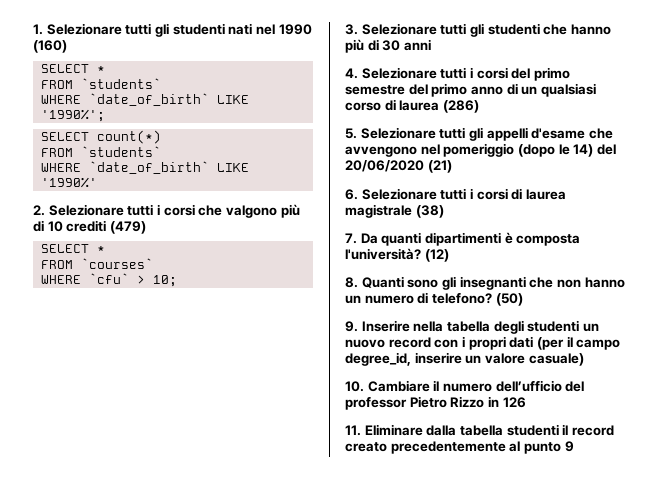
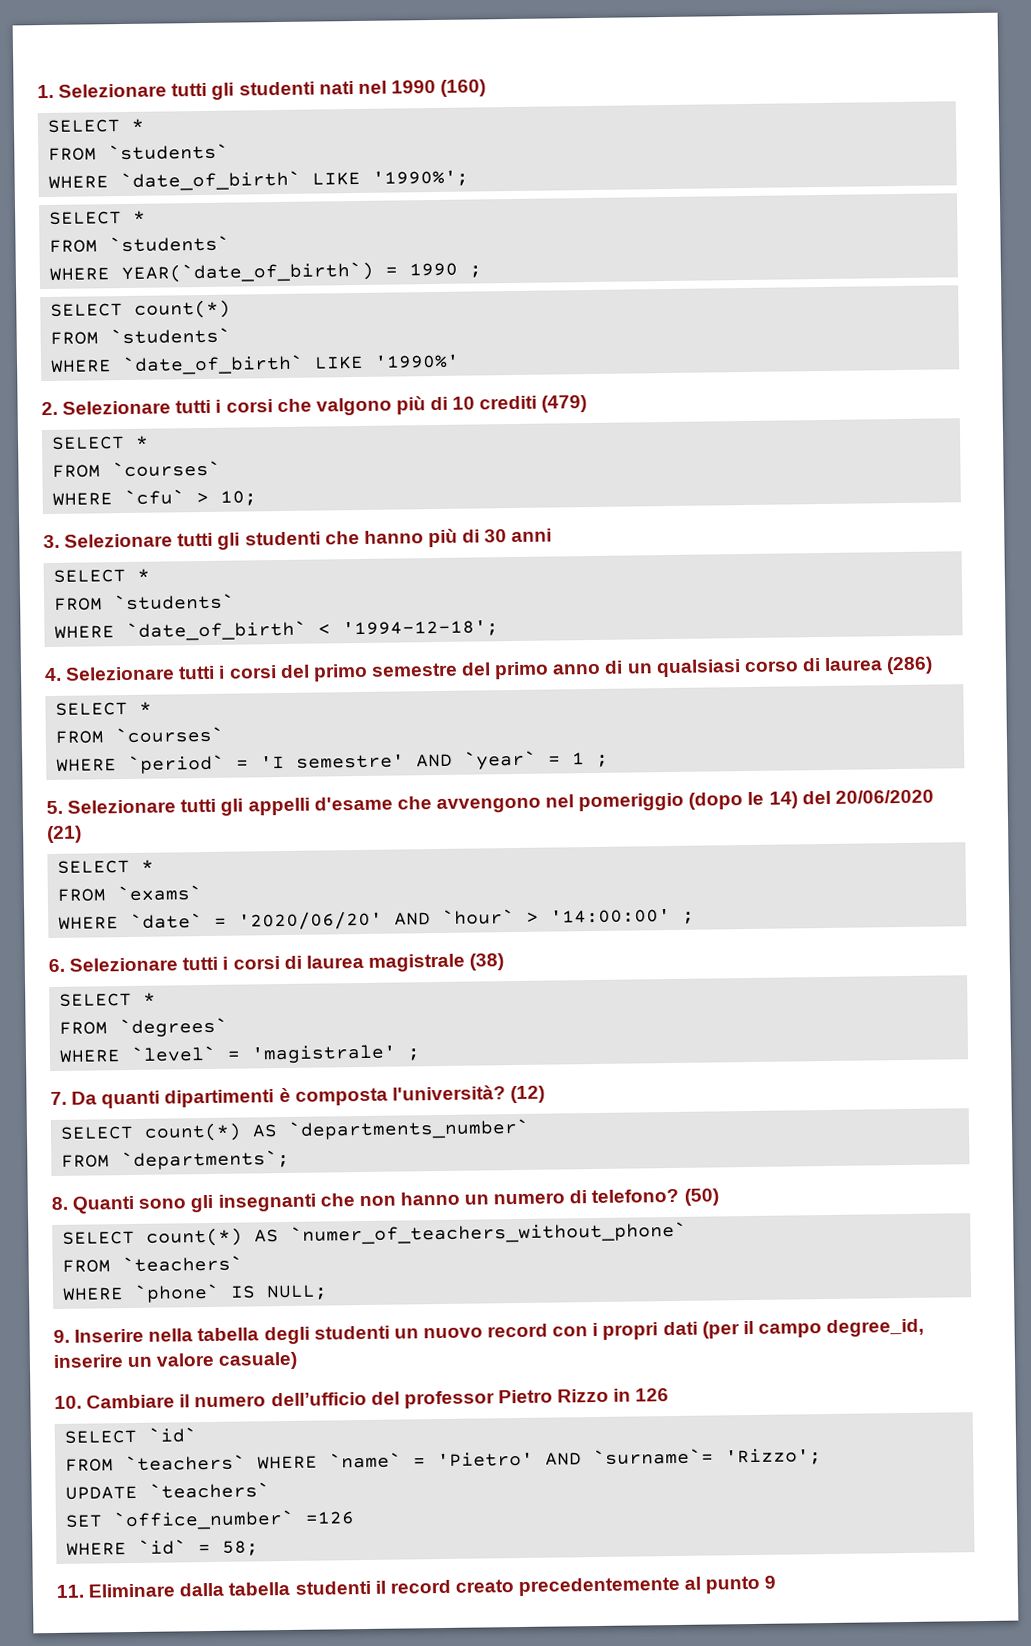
  WHERE `date_of_birth` LIKE '1990%';
+ SELECT *
+ FROM `students`
+ WHERE YEAR(`date_of_birth`) = 1990 ;
  3. Selezionare tutti gli studenti che hanno più di 30 anni
+ SELECT *
+ FROM `students`
+ WHERE `date_of_birth` < '1994-12-18';
  4. Selezionare tutti i corsi del primo semestre del primo anno di un qualsiasi corso di laurea (286)
+ SELECT *
+ FROM `courses`
+ WHERE `period` = 'I semestre' AND `year` = 1 ;
  5. Selezionare tutti gli appelli d'esame che avvengono nel pomeriggio (dopo le 14) del 20/06/2020 (21)
+ SELECT *
+ FROM `exams`
+ WHERE `date` = '2020/06/20' AND `hour` > '14:00:00' ;
  6. Selezionare tutti i corsi di laurea magistrale (38)
+ SELECT *
+ FROM `degrees`
+ WHERE `level` = 'magistrale' ;
+ SELECT count(*) AS `departments_number`
+ FROM `departments`;
+ SELECT count(*) AS `numer_of_teachers_without_phone`
+ FROM `teachers`
+ WHERE `phone` IS NULL;
+ SELECT `id`
+ FROM `teachers` WHERE `name` = 'Pietro' AND `surname`= 'Rizzo';
+ UPDATE `teachers`
+ SET `office_number` =126
+ WHERE `id` = 58;

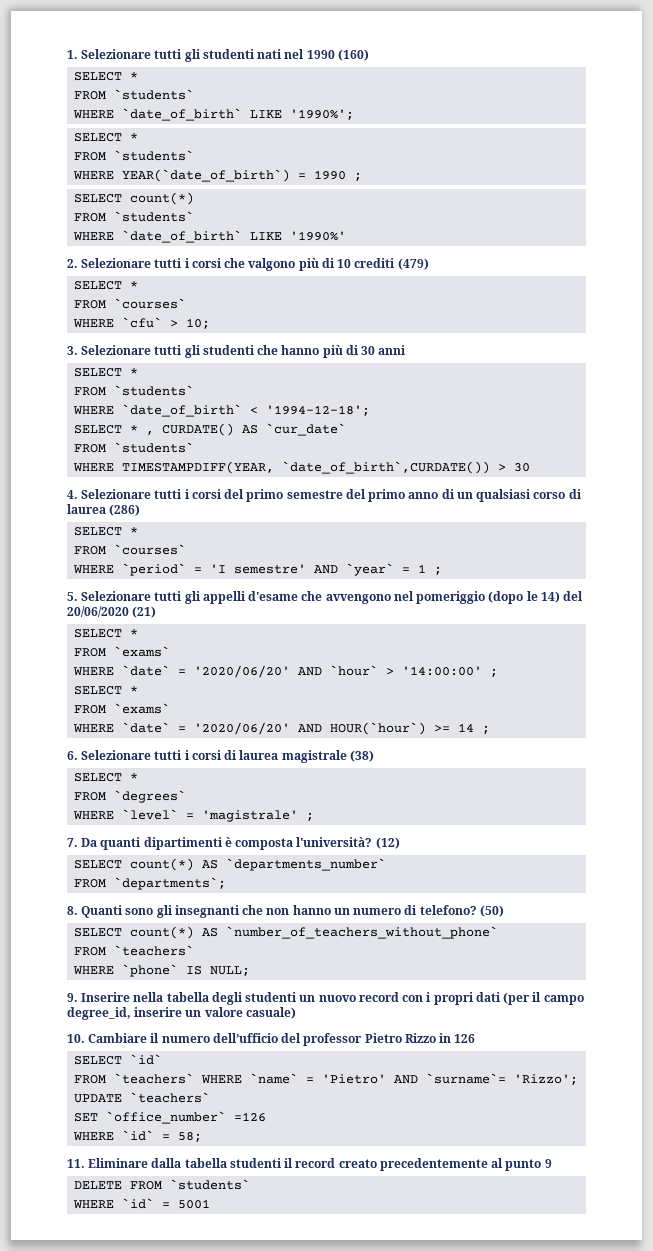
+ SELECT * , CURDATE() AS `cur_date`
+ FROM `students`
+ WHERE TIMESTAMPDIFF(YEAR, `date_of_birth`,CURDATE()) > 30
  WHERE `date` = '2020/06/20' AND `hour` > '14:00:00' ;
+ SELECT *
+ FROM `exams`
+ WHERE `date` = '2020/06/20' AND HOUR(`hour`) >= 14 ;
- SELECT count(*) AS `numer_of_teachers_without_phone`
+ SELECT count(*) AS `number_of_teachers_without_phone`
+ DELETE FROM `students`
+ WHERE `id` = 5001

